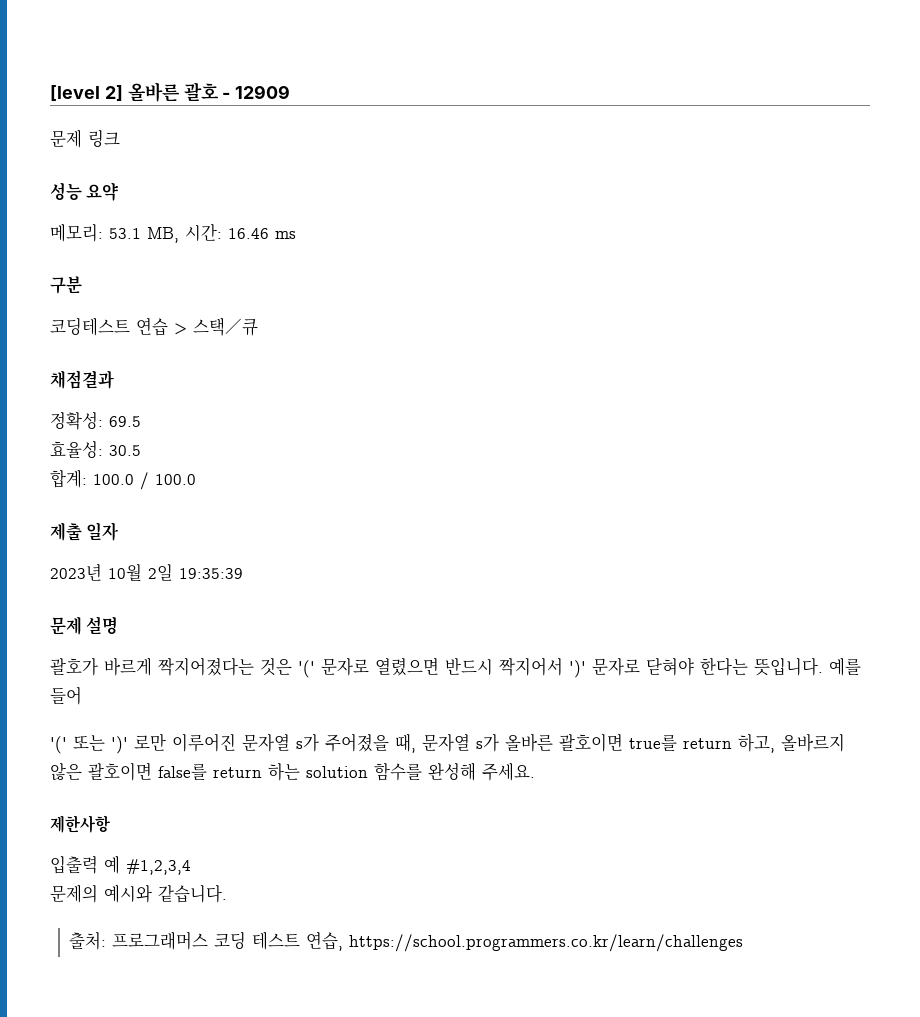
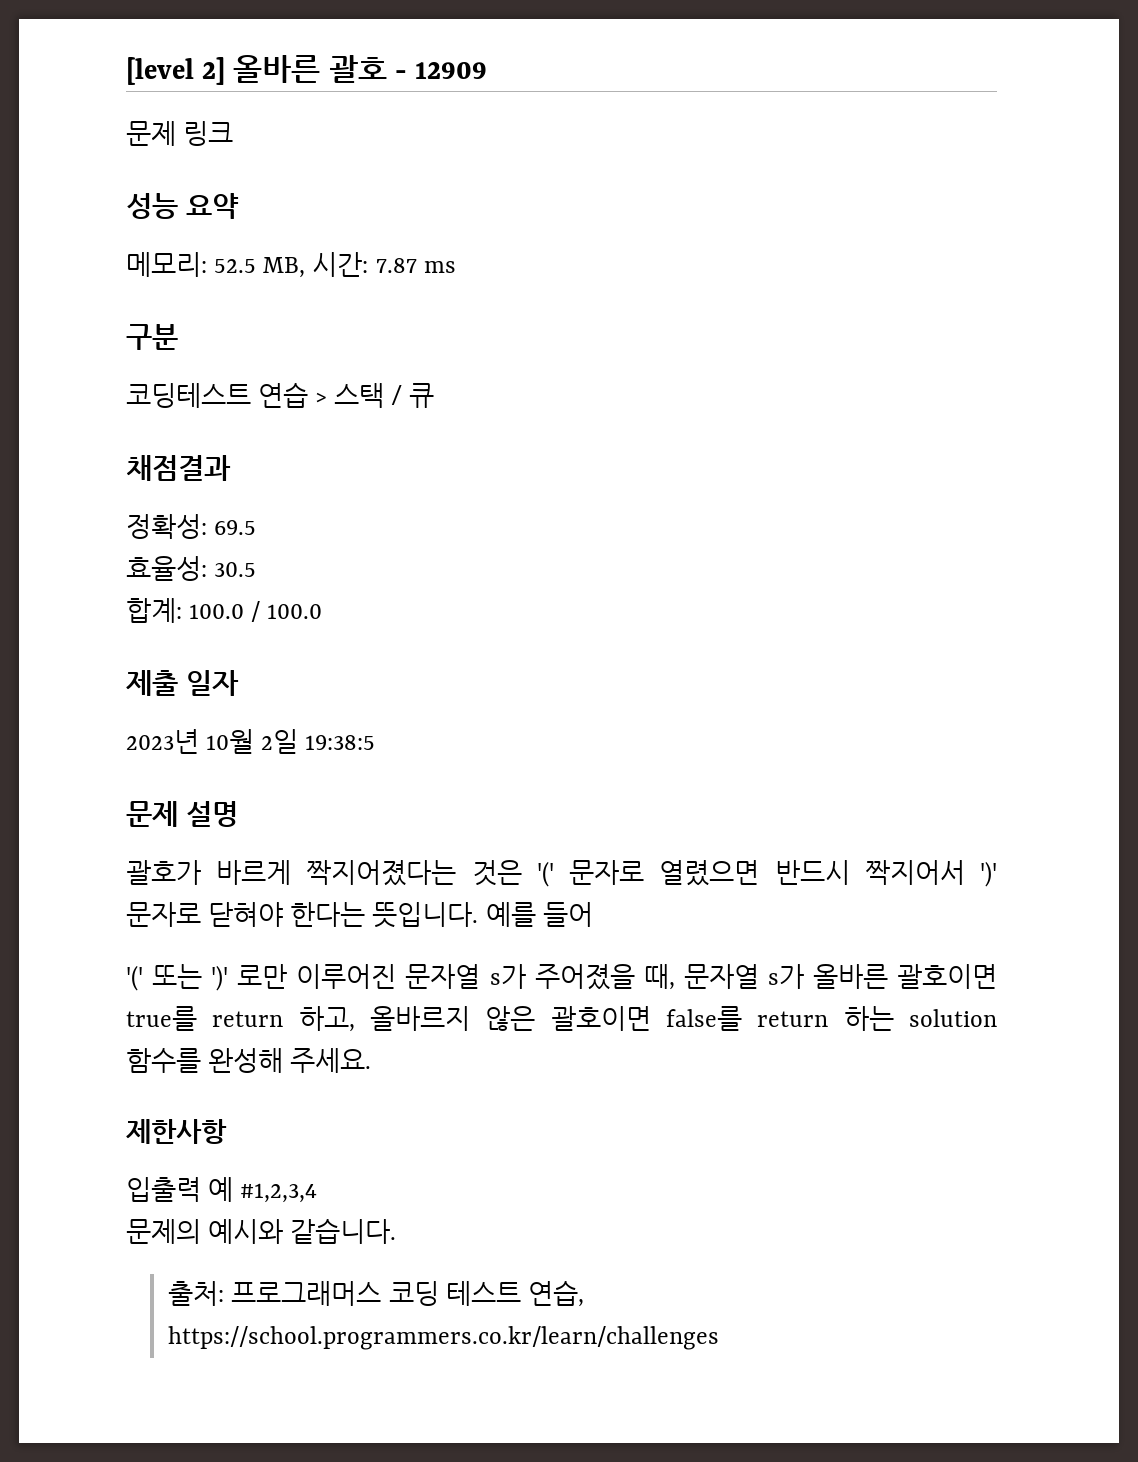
- 메모리: 53.1 MB, 시간: 16.46 ms
+ 메모리: 52.5 MB, 시간: 7.87 ms
- 2023년 10월 2일 19:35:39
+ 2023년 10월 2일 19:38:5

